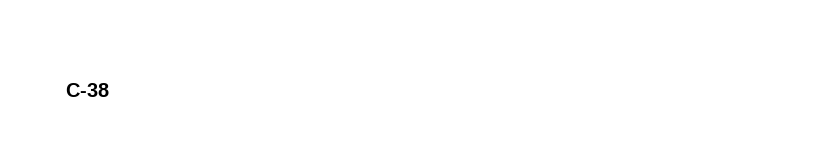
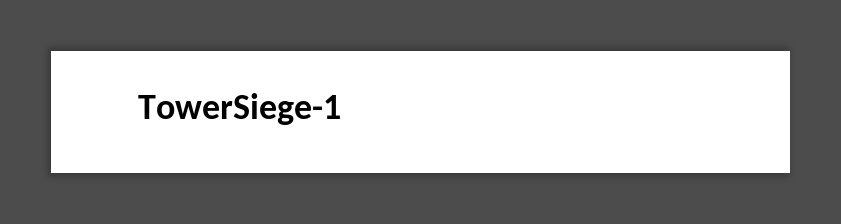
- C-38
+ TowerSiege-1

